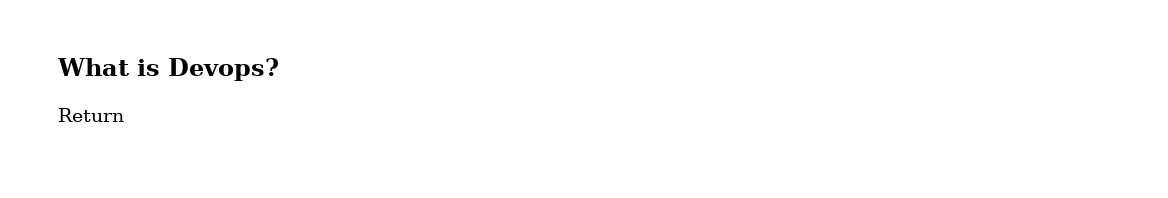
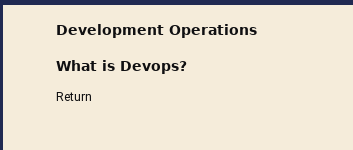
+ Development Operations

